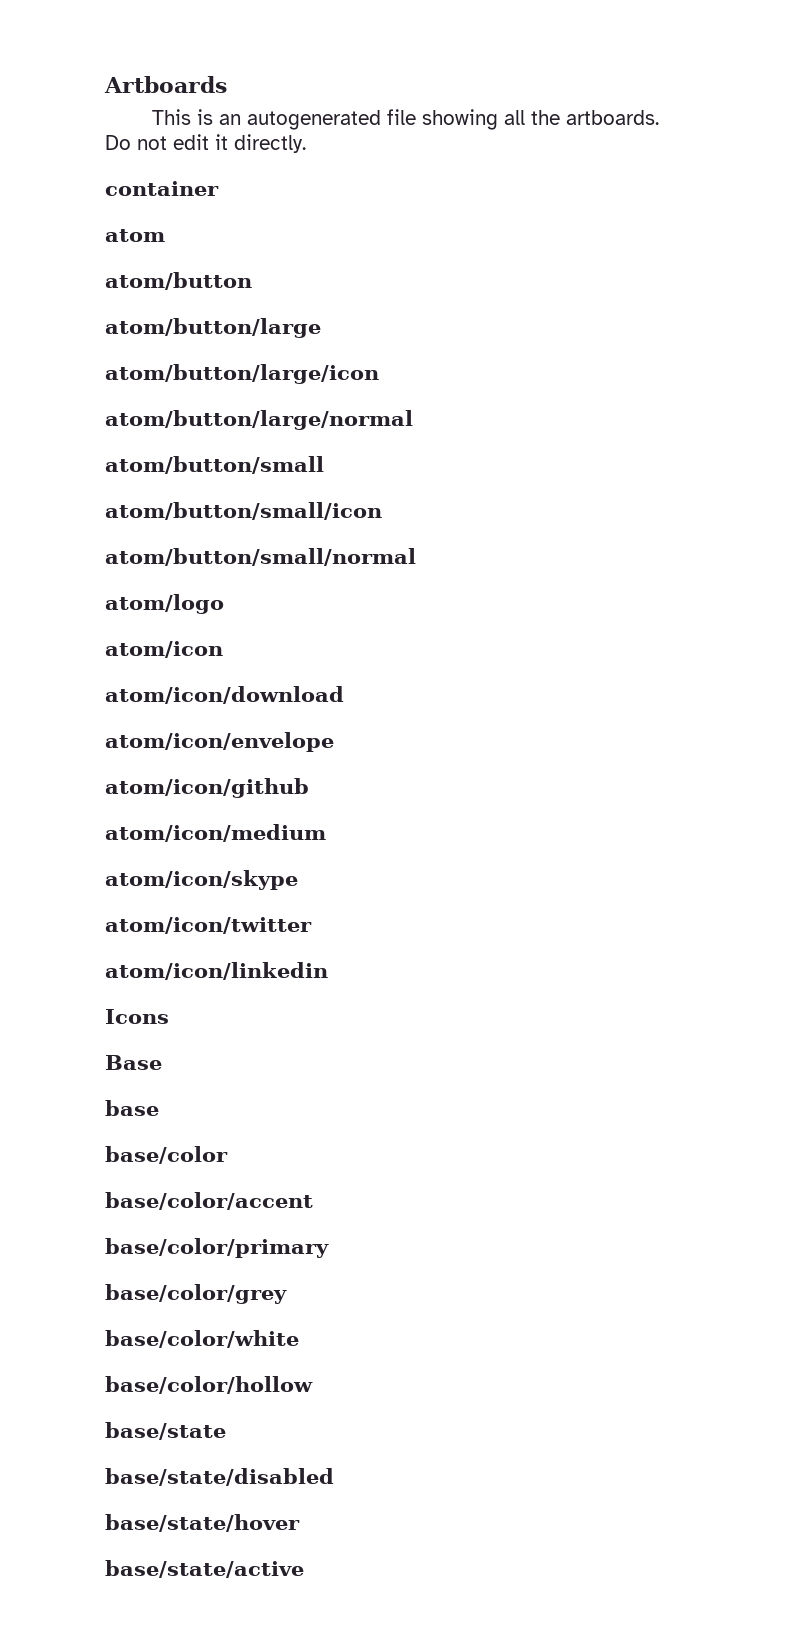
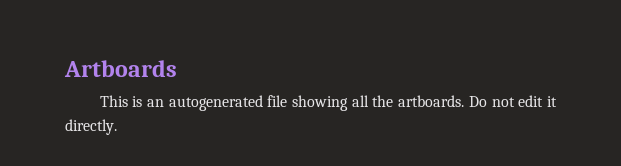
- container
- atom
- atom/button
- atom/button/large
- atom/button/large/icon
- atom/button/large/normal
- atom/button/small
- atom/button/small/icon
- atom/button/small/normal
- atom/logo
- atom/icon
- atom/icon/download
- atom/icon/envelope
- atom/icon/github
- atom/icon/medium
- atom/icon/skype
- atom/icon/twitter
- atom/icon/linkedin
- Icons
- Base
- base
- base/color
- base/color/accent
- base/color/primary
- base/color/grey
- base/color/white
- base/color/hollow
- base/state
- base/state/disabled
- base/state/hover
- base/state/active

